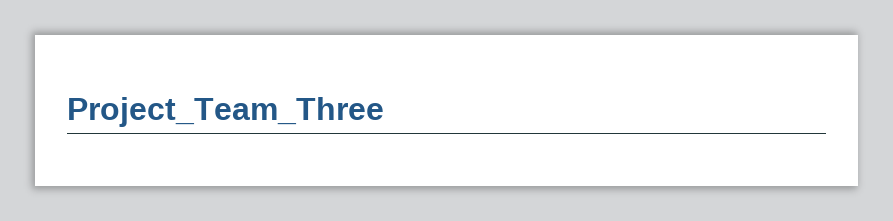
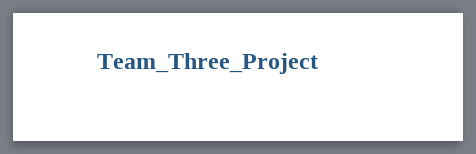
- Project_Team_Three
+ Team_Three_Project

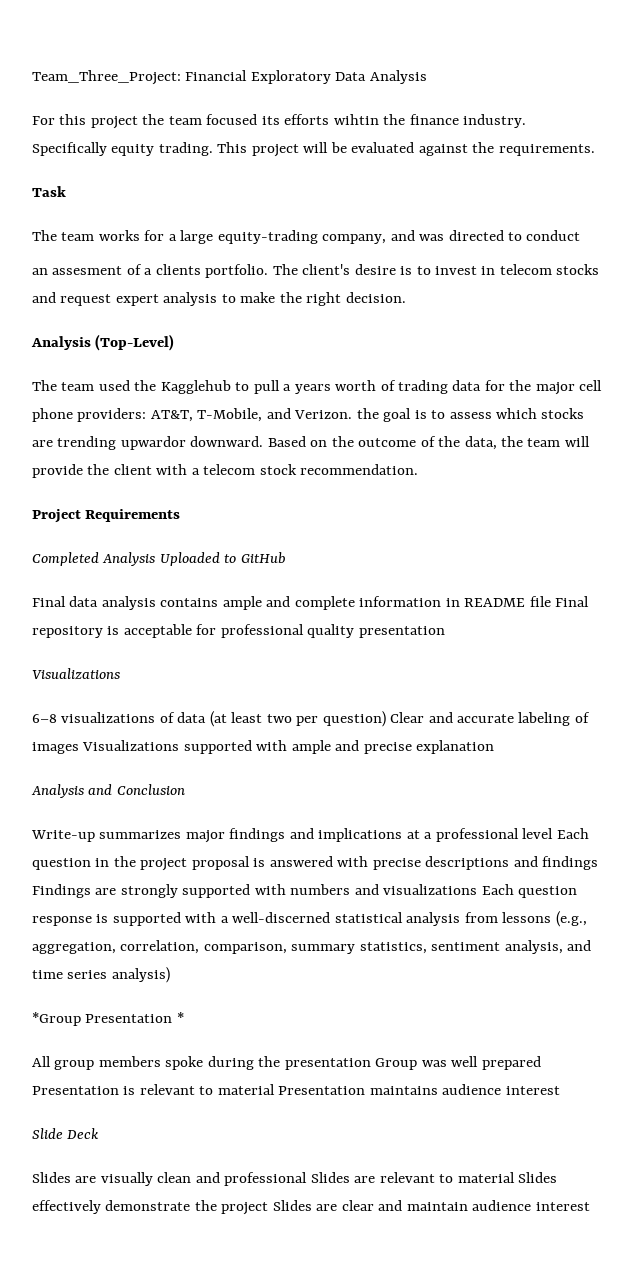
- Team_Three_Project
+ Team_Three_Project: Financial Exploratory Data Analysis
+ For this project the team focused its efforts wihtin the finance industry. Specifically equity trading. This project will be evaluated against the requirements.
+ Task
+ The team works for a large equity-trading company, and was directed to conduct
+ an assesment of a clients portfolio. The client's desire is to invest in telecom stocks and request expert analysis to make the right decision.
+ Analysis (Top-Level)
+ The team used the Kagglehub to pull a years worth of trading data for the major cell phone providers: AT&T, T-Mobile, and Verizon. the goal is to assess which stocks are trending upwardor downward. Based on the outcome of the data, the team will provide the client with a telecom stock recommendation.
+ Project Requirements
+ Completed Analysis Uploaded to GitHub
+ Final data analysis contains ample and complete information in README file Final repository is acceptable for professional quality presentation
+ Visualizations
+ 6–8 visualizations of data (at least two per question) Clear and accurate labeling of images Visualizations supported with ample and precise explanation
+ Analysis and Conclusion
+ Write-up summarizes major findings and implications at a professional level Each question in the project proposal is answered with precise descriptions and findings Findings are strongly supported with numbers and visualizations Each question response is supported with a well-discerned statistical analysis from lessons (e.g., aggregation, correlation, comparison, summary statistics, sentiment analysis, and time series analysis)
+ *Group Presentation *
+ All group members spoke during the presentation Group was well prepared Presentation is relevant to material Presentation maintains audience interest
+ Slide Deck
+ Slides are visually clean and professional Slides are relevant to material Slides effectively demonstrate the project Slides are clear and maintain audience interest

